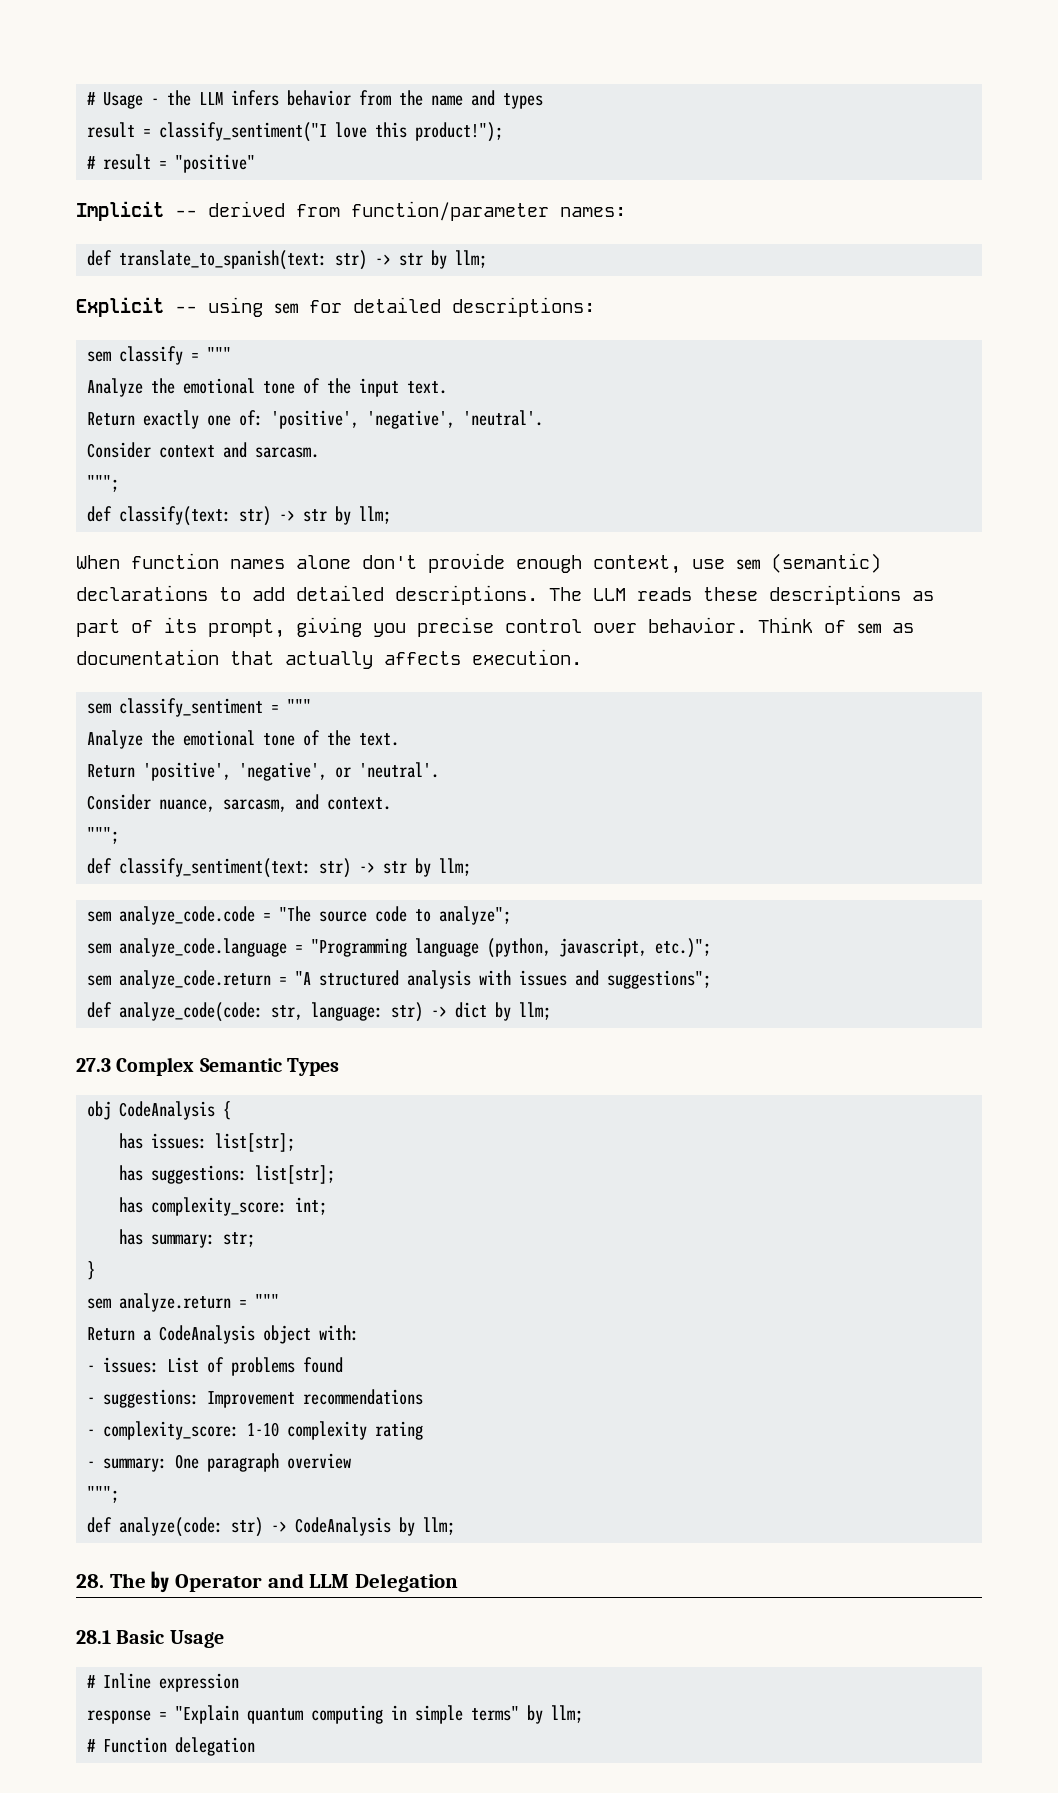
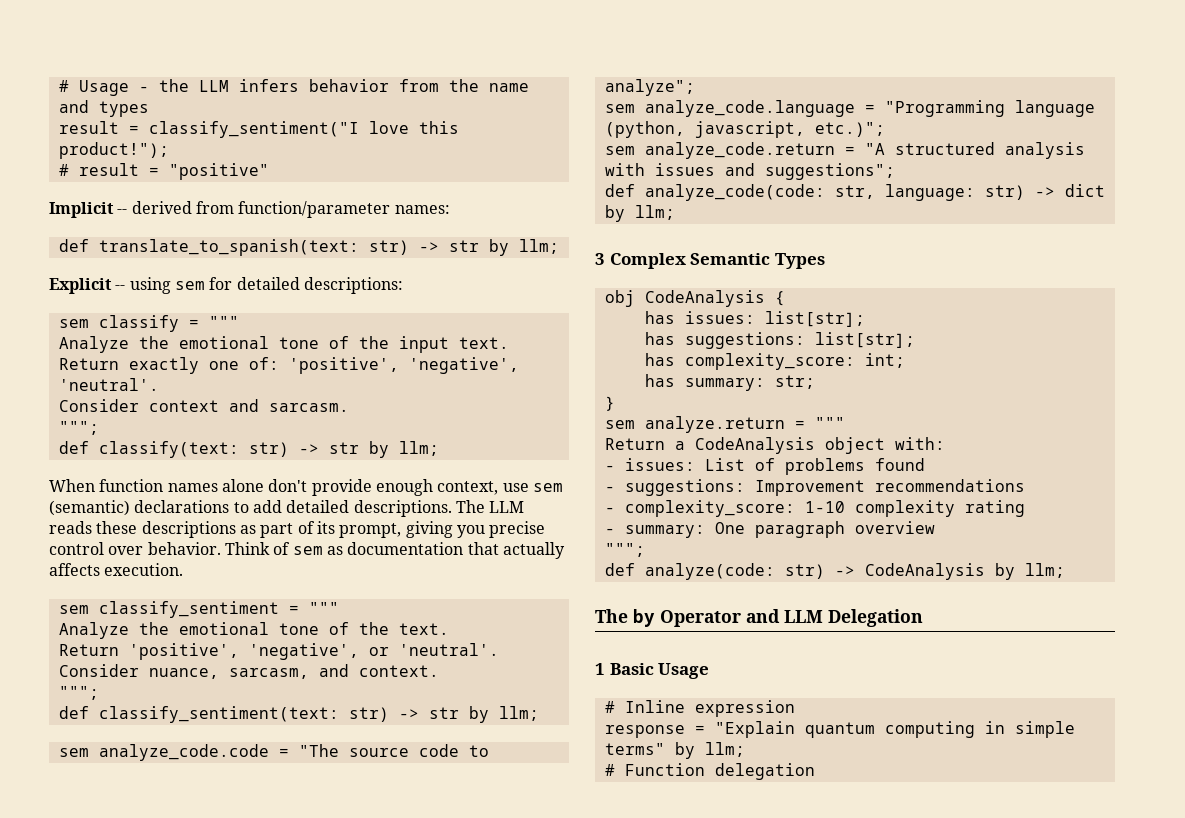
- 27.3 Complex Semantic Types
+ 3 Complex Semantic Types
- 28. The by Operator and LLM Delegation
+ The by Operator and LLM Delegation
- 28.1 Basic Usage
+ 1 Basic Usage

